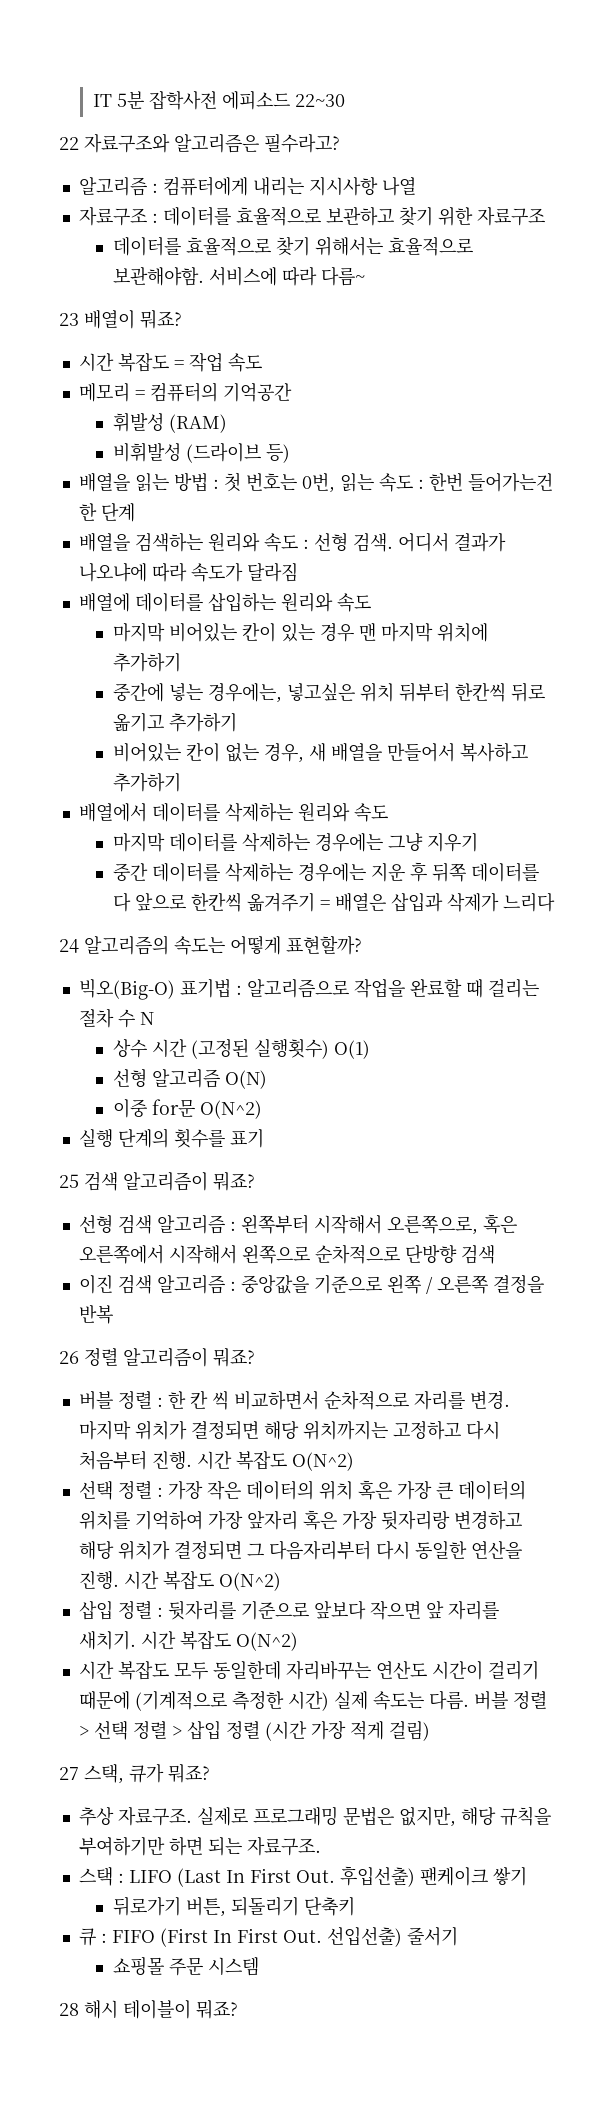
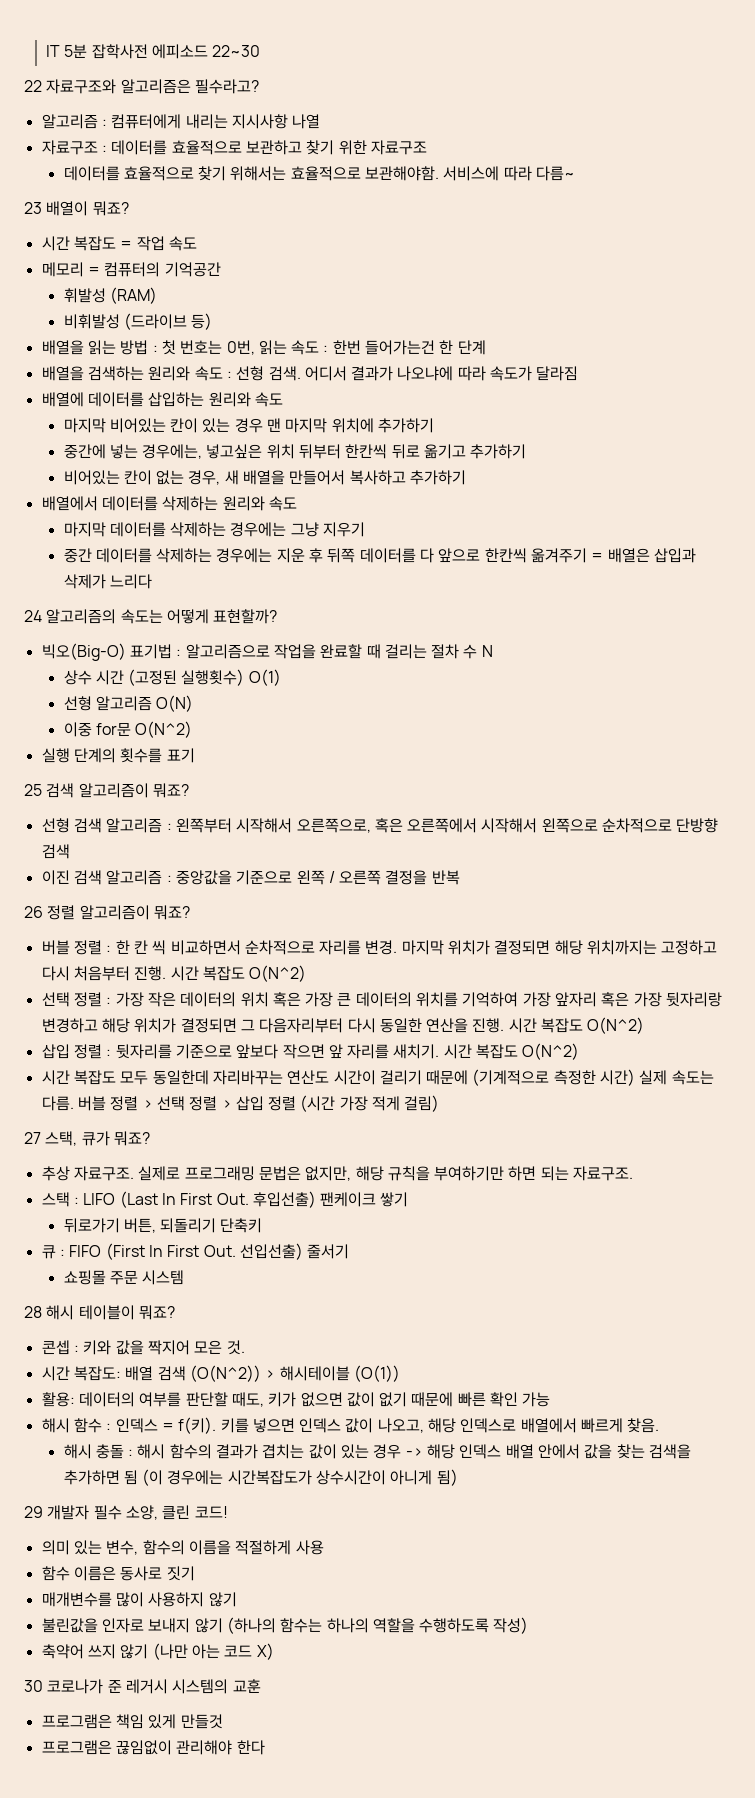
+ 콘셉 : 키와 값을 짝지어 모은 것.
+ 시간 복잡도: 배열 검색 (O(N^2)) > 해시테이블 (O(1))
+ 활용: 데이터의 여부를 판단할 때도, 키가 없으면 값이 없기 때문에 빠른 확인 가능
+ 해시 함수 : 인덱스 = f(키). 키를 넣으면 인덱스 값이 나오고, 해당 인덱스로 배열에서 빠르게 찾음.
+ 해시 충돌 : 해시 함수의 결과가 겹치는 값이 있는 경우 -> 해당 인덱스 배열 안에서 값을 찾는 검색을 추가하면 됨 (이 경우에는 시간복잡도가 상수시간이 아니게 됨)
+ 29 개발자 필수 소양, 클린 코드!
+ 의미 있는 변수, 함수의 이름을 적절하게 사용
+ 함수 이름은 동사로 짓기
+ 매개변수를 많이 사용하지 않기
+ 불린값을 인자로 보내지 않기 (하나의 함수는 하나의 역할을 수행하도록 작성)
+ 축약어 쓰지 않기 (나만 아는 코드 X)
+ 30 코로나가 준 레거시 시스템의 교훈
+ 프로그램은 책임 있게 만들것
+ 프로그램은 끊임없이 관리해야 한다

